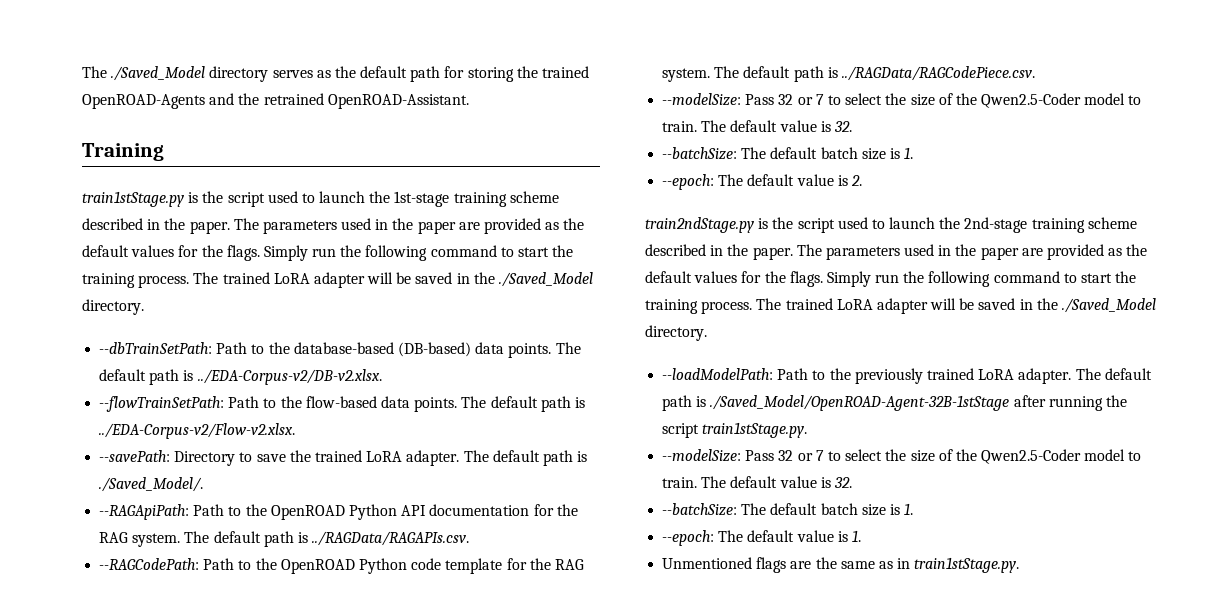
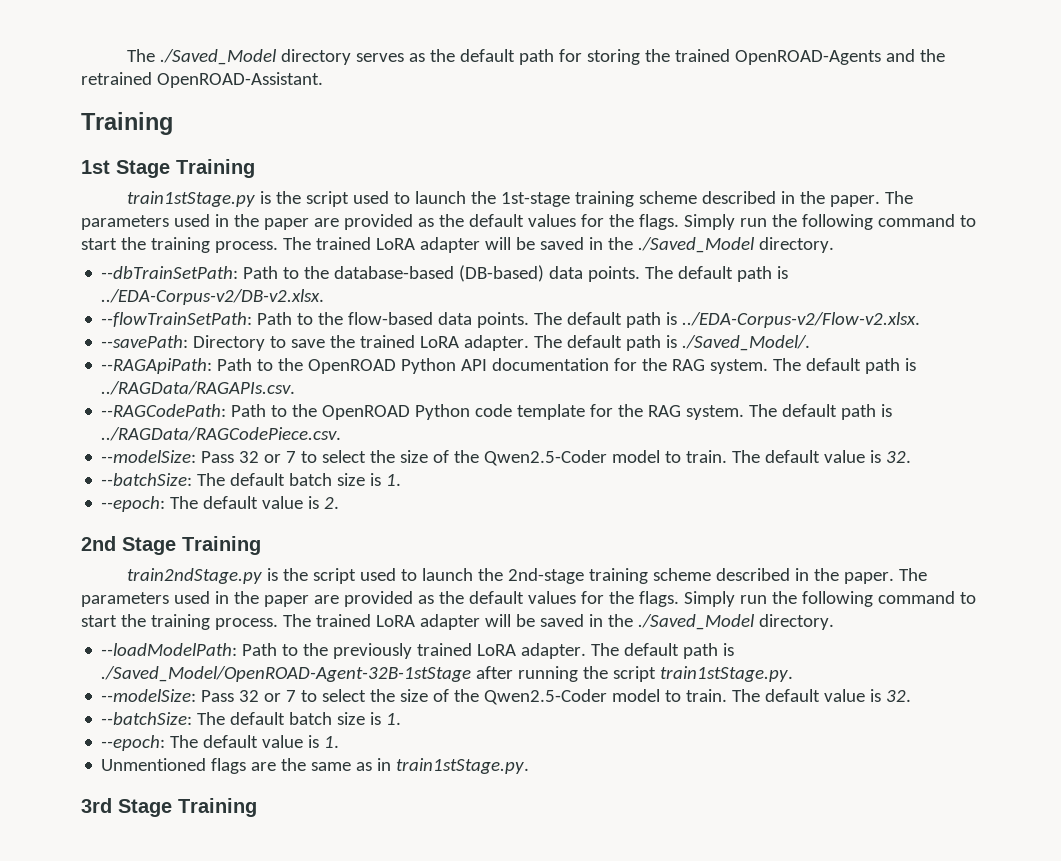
+ 1st Stage Training
+ 2nd Stage Training
+ 3rd Stage Training

